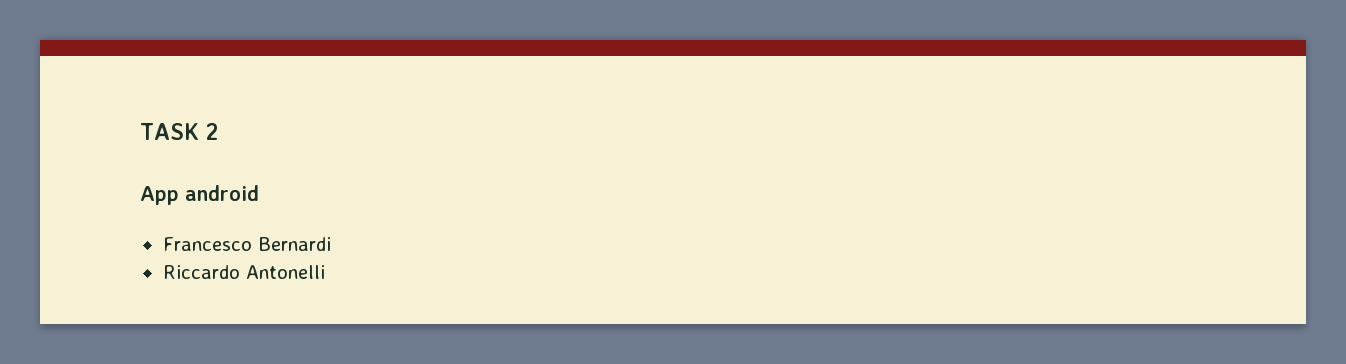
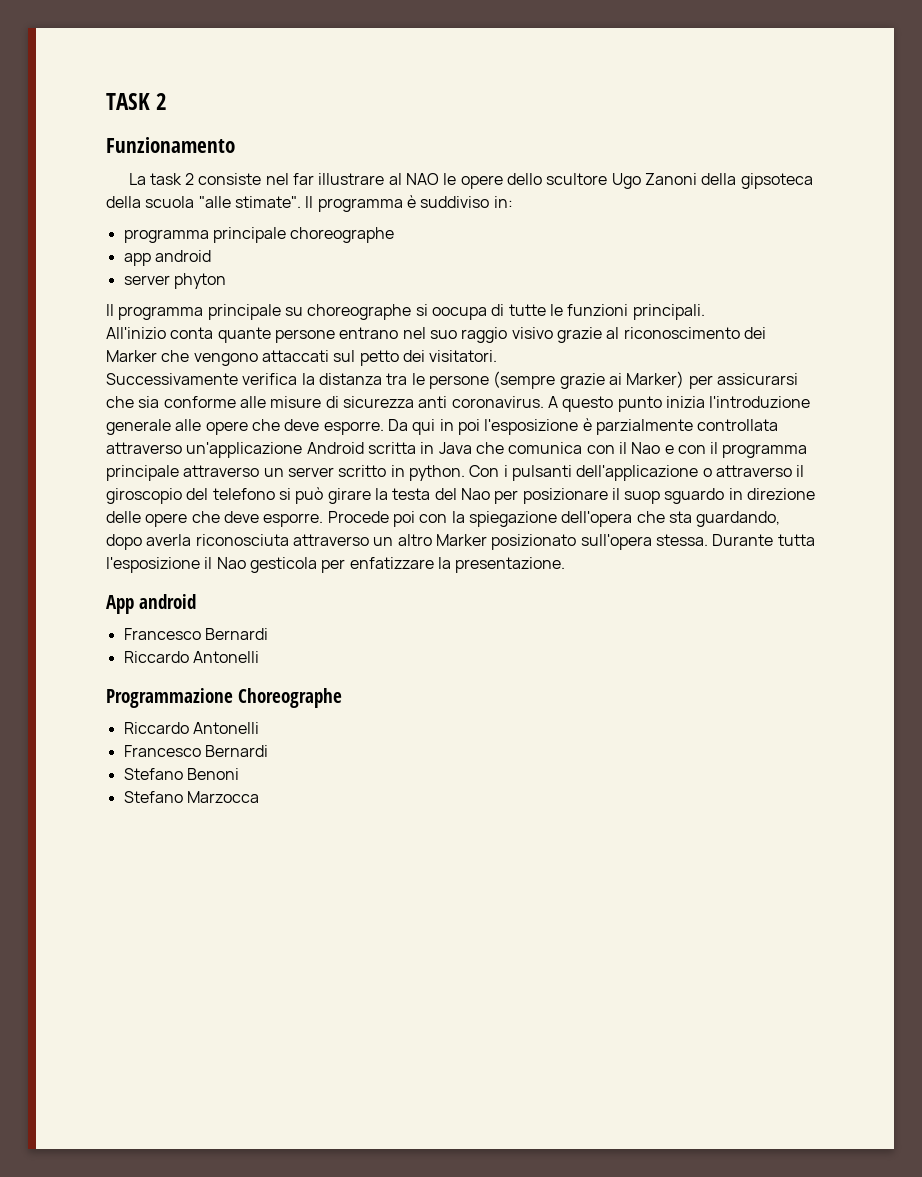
+ Funzionamento
+ La task 2 consiste nel far illustrare al NAO le opere dello scultore Ugo Zanoni della gipsoteca della scuola "alle stimate". Il programma è suddiviso in:
+ programma principale choreographe
+ app android
+ server phyton
+ Il programma principale su choreographe si oocupa di tutte le funzioni principali.
+ All'inizio conta quante persone entrano nel suo raggio visivo grazie al riconoscimento dei Marker che vengono attaccati sul petto dei visitatori.
+ Successivamente verifica la distanza tra le persone (sempre grazie ai Marker) per assicurarsi che sia conforme alle misure di sicurezza anti coronavirus. A questo punto inizia l'introduzione generale alle opere che deve esporre. Da qui in poi l'esposizione è parzialmente controllata attraverso un'applicazione Android scritta in Java che comunica con il Nao e con il programma principale attraverso un server scritto in python. Con i pulsanti dell'applicazione o attraverso il giroscopio del telefono si può girare la testa del Nao per posizionare il suop sguardo in direzione delle opere che deve esporre. Procede poi con la spiegazione dell'opera che sta guardando, dopo averla riconosciuta attraverso un altro Marker posizionato sull'opera stessa. Durante tutta l'esposizione il Nao gesticola per enfatizzare la presentazione.
+ Programmazione Choreographe
+ Riccardo Antonelli
+ Francesco Bernardi
+ Stefano Benoni
+ Stefano Marzocca

